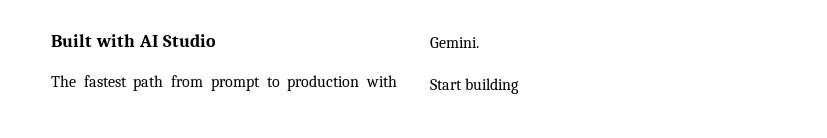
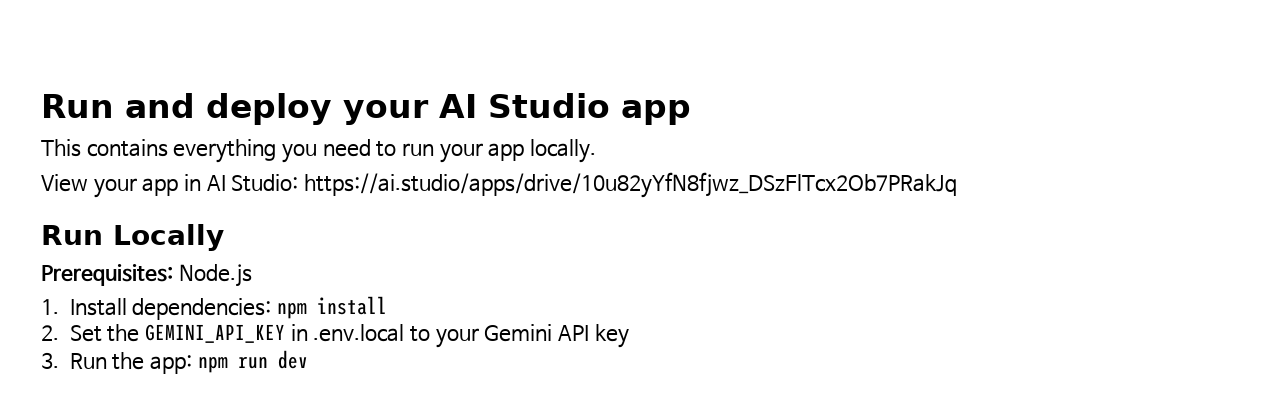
- Built with AI Studio
- The fastest path from prompt to production with Gemini.
- Start building
+ Run and deploy your AI Studio app
+ This contains everything you need to run your app locally.
+ View your app in AI Studio: https://ai.studio/apps/drive/10u82yYfN8fjwz_DSzFlTcx2Ob7PRakJq
+ Run Locally
+ Prerequisites: Node.js
+ 1. Install dependencies: npm install
+ 2. Set the GEMINI_API_KEY in .env.local to your Gemini API key
+ 3. Run the app: npm run dev

